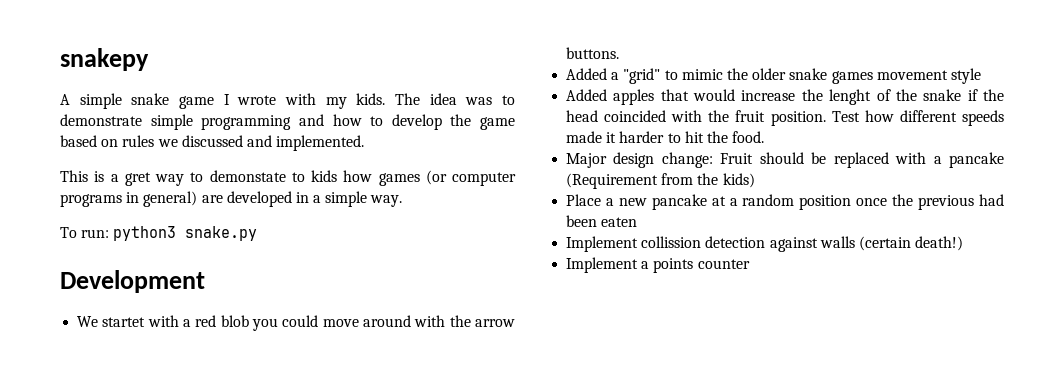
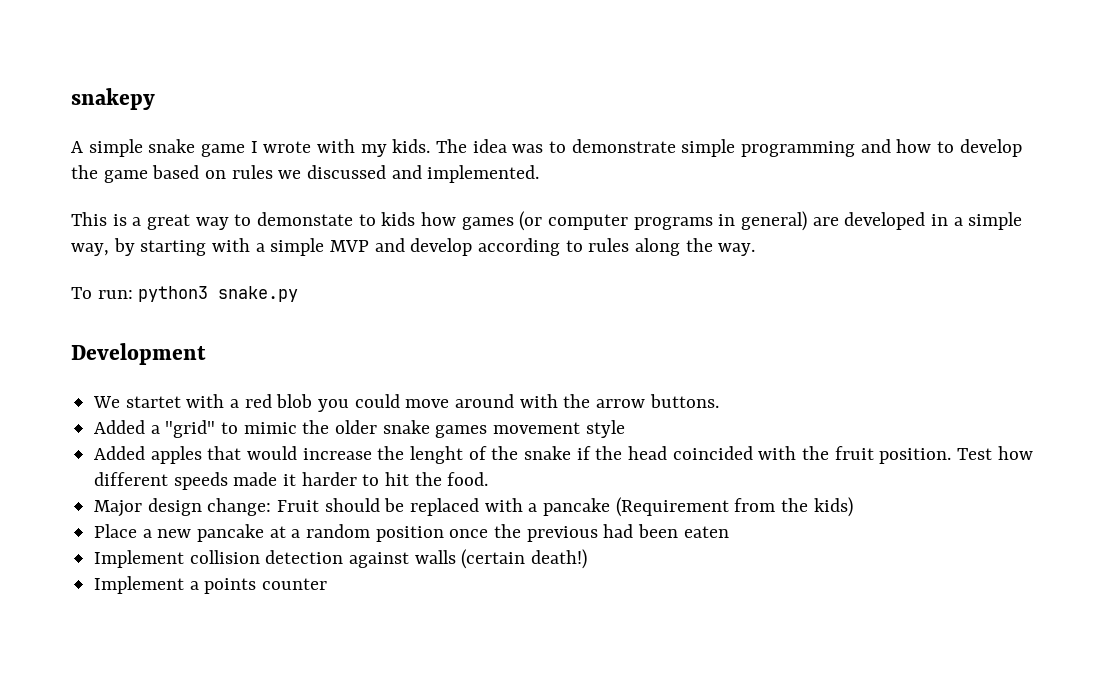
- This is a gret way to demonstate to kids how games (or computer programs in general) are developed in a simple way.
+ This is a great way to demonstate to kids how games (or computer programs in general) are developed in a simple way, by starting with a simple MVP and develop according to rules along the way.
- Implement collission detection against walls (certain death!)
+ Implement collision detection against walls (certain death!)

